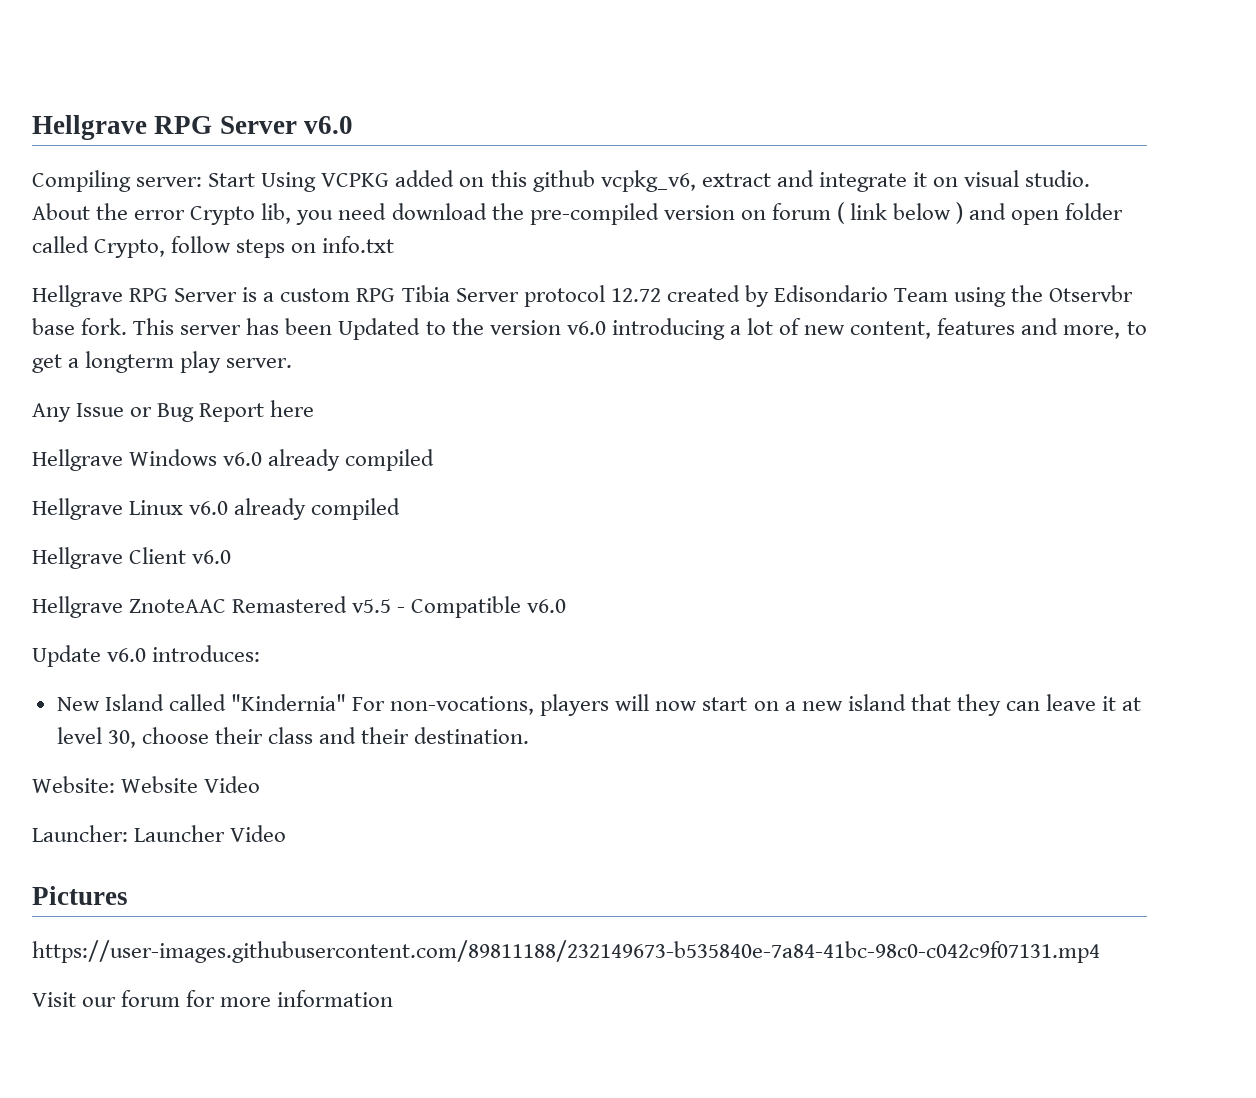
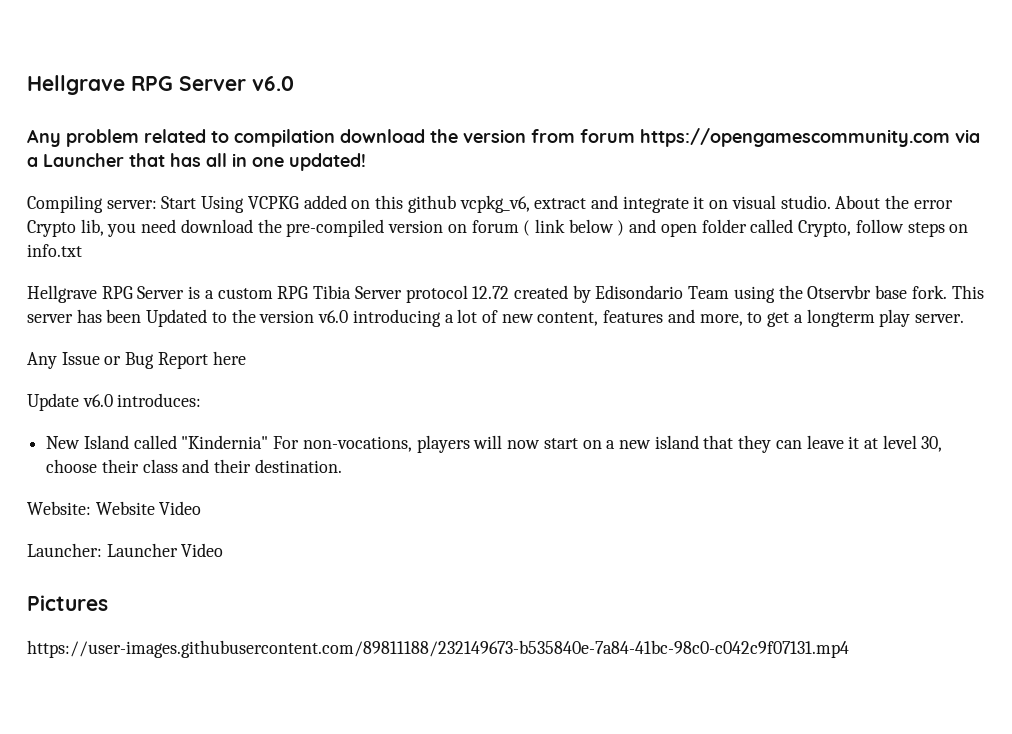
+ Any problem related to compilation download the version from forum https://opengamescommunity.com via a Launcher that has all in one updated!
- Hellgrave Windows v6.0 already compiled
- Hellgrave Linux v6.0 already compiled
- Hellgrave Client v6.0
- Hellgrave ZnoteAAC Remastered v5.5 - Compatible v6.0
- Visit our forum for more information

